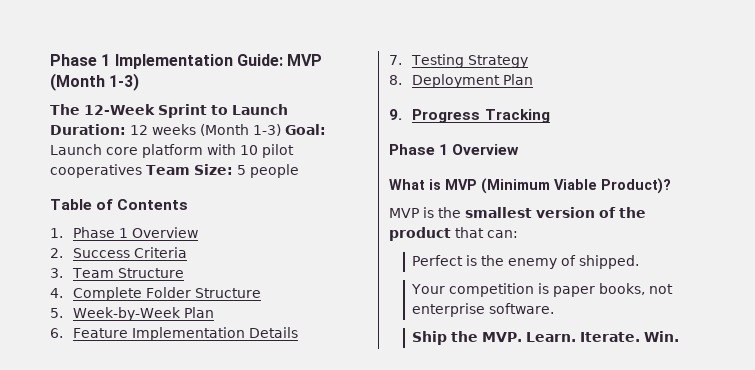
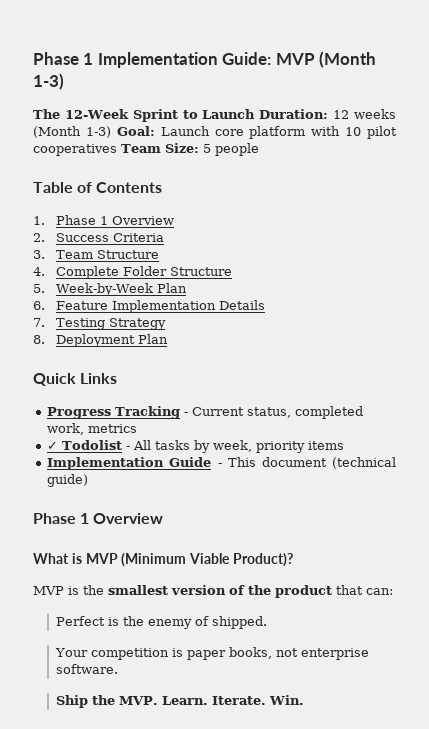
- 9. Progress Tracking
+ Quick Links
+ Progress Tracking - Current status, completed work, metrics
+ ✓ Todolist - All tasks by week, priority items
+ Implementation Guide - This document (technical guide)

